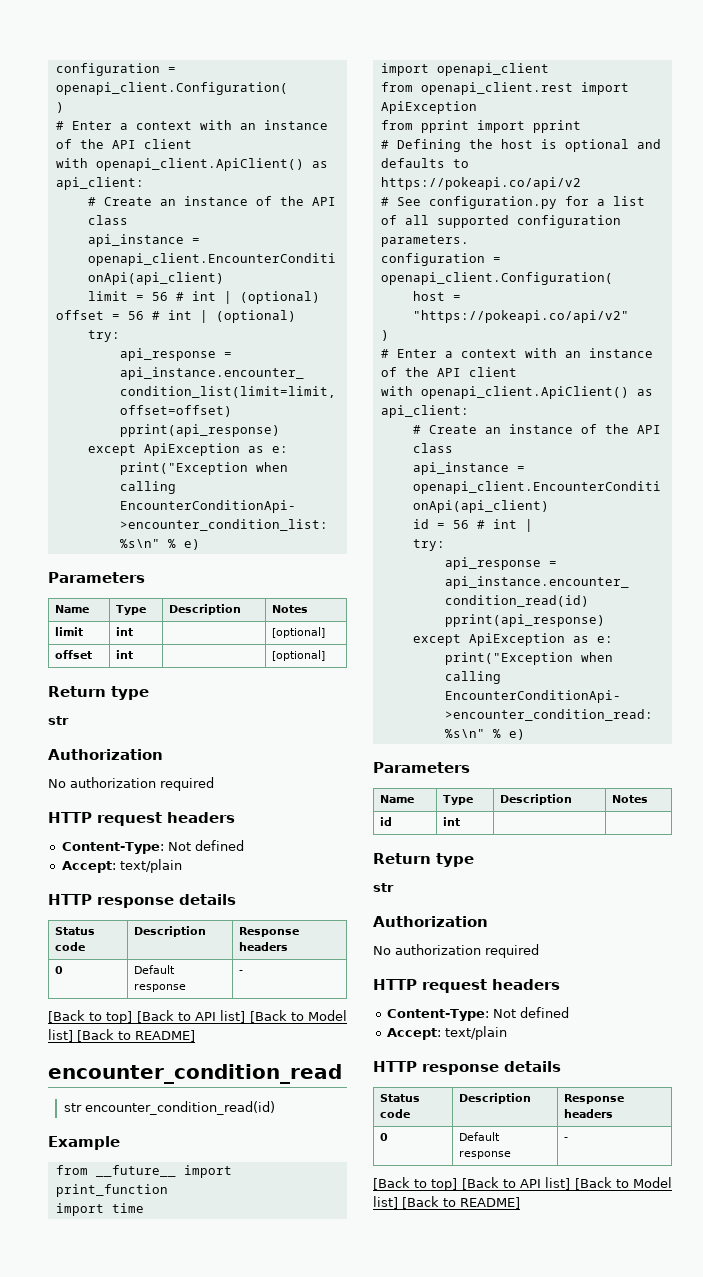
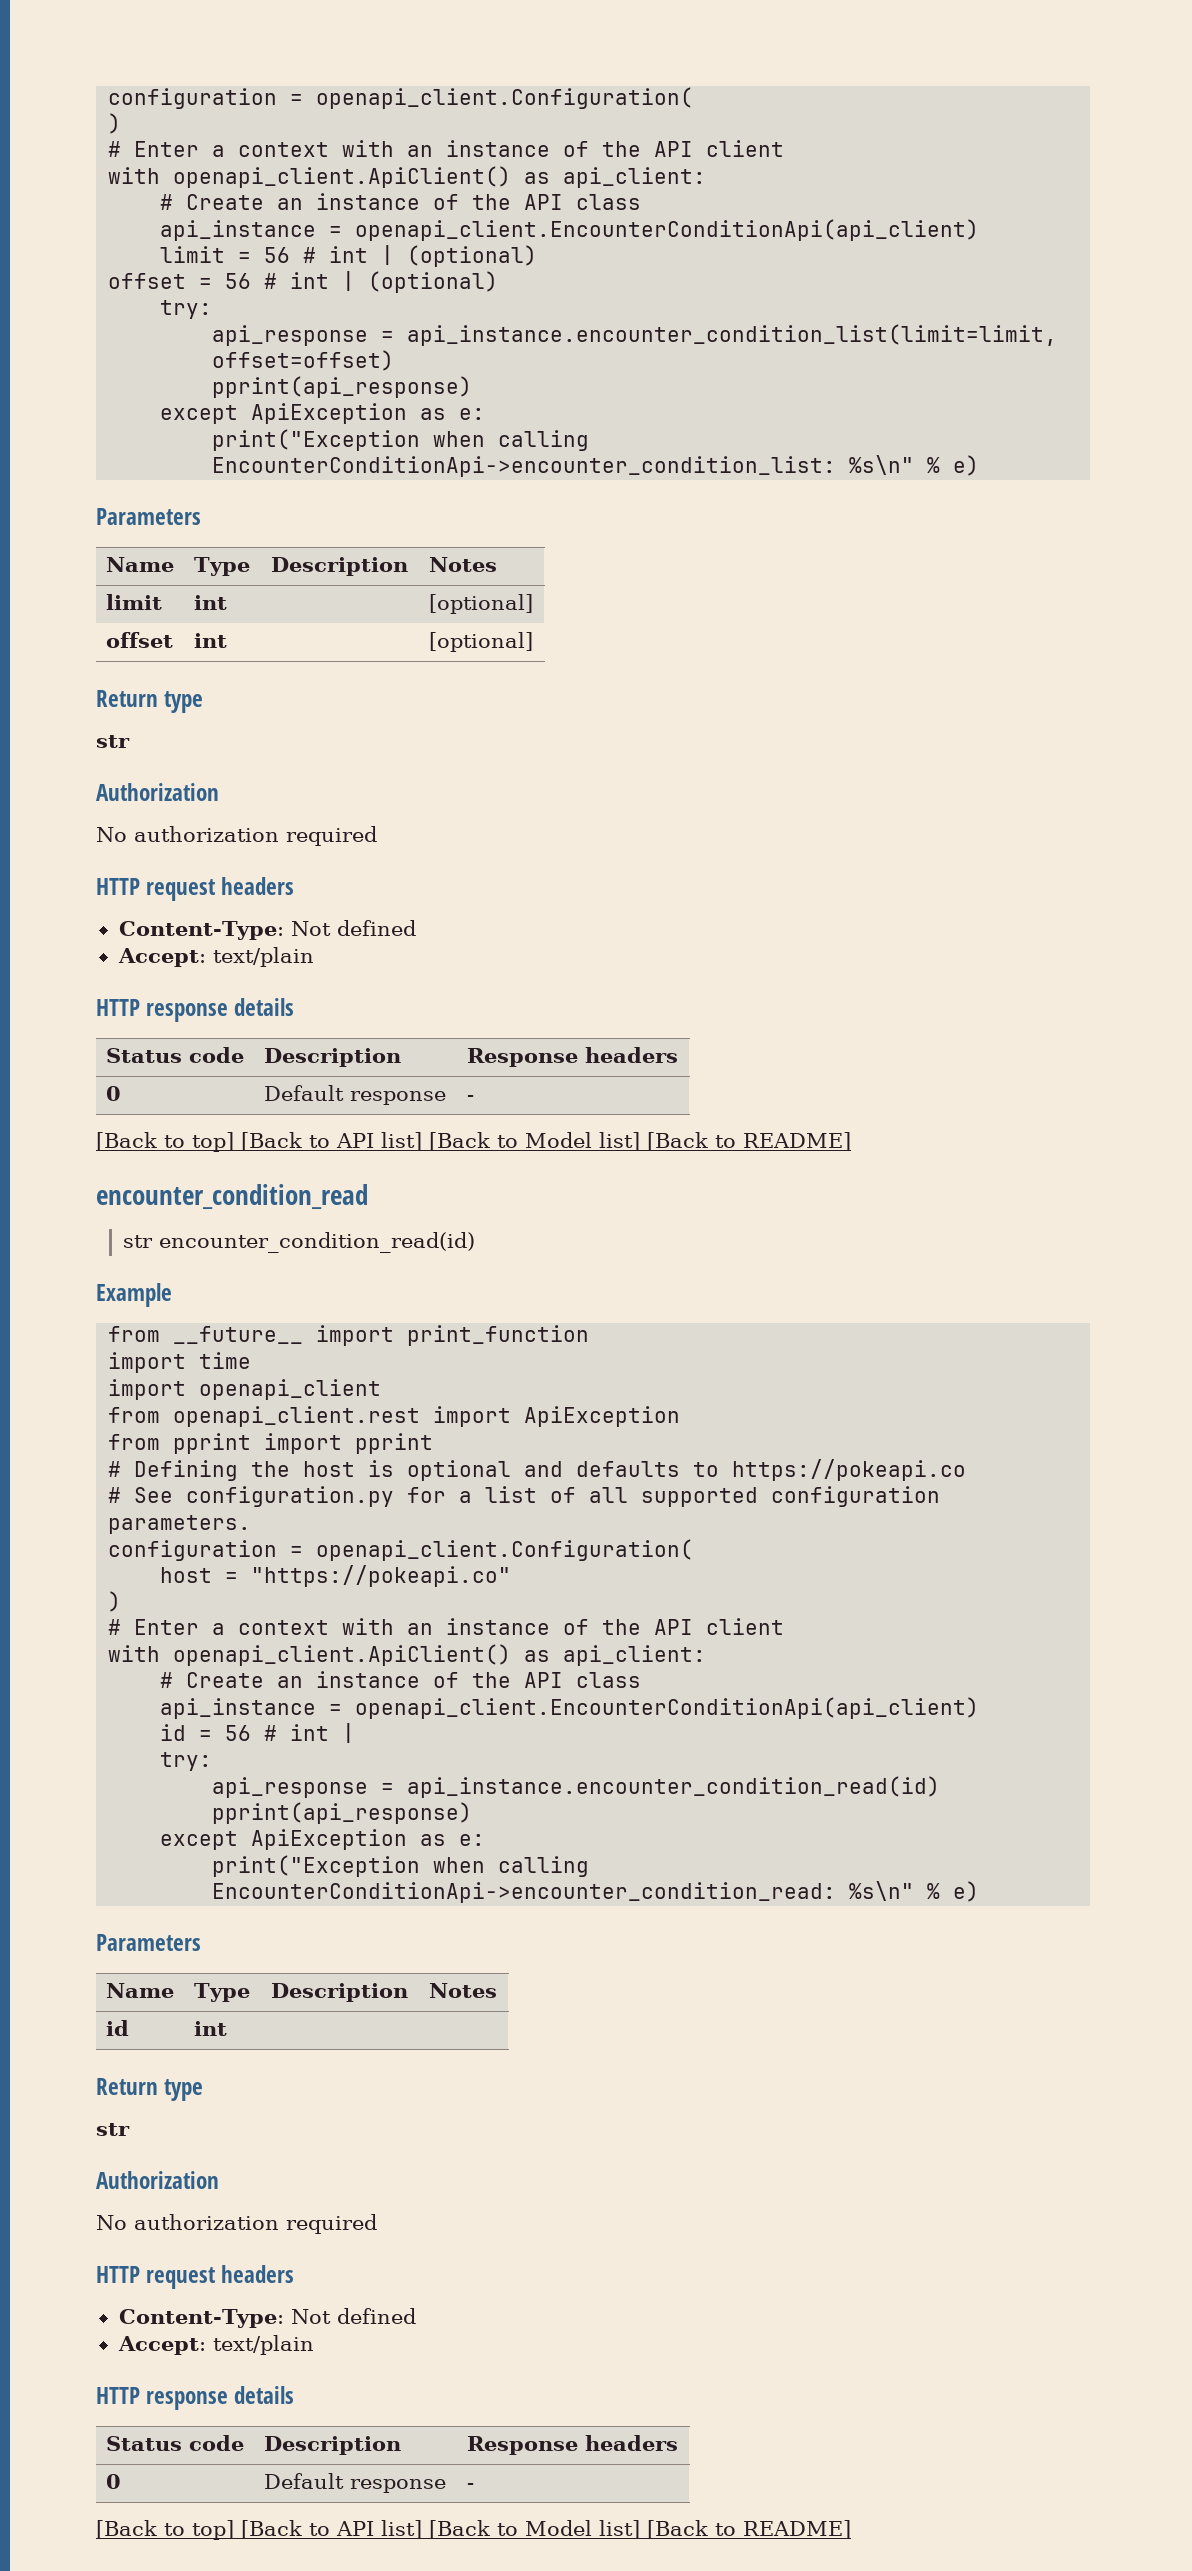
- # Defining the host is optional and defaults to https://pokeapi.co/api/v2
+ # Defining the host is optional and defaults to https://pokeapi.co
- host = "https://pokeapi.co/api/v2"
+ host = "https://pokeapi.co"

